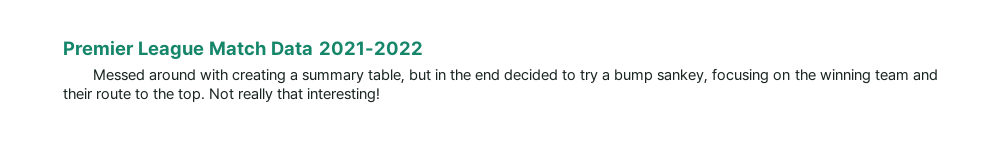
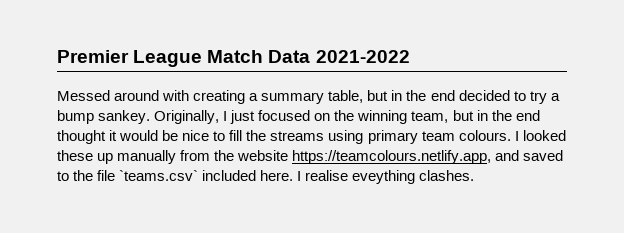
- Messed around with creating a summary table, but in the end decided to try a bump sankey, focusing on the winning team and their route to the top. Not really that interesting!
+ Messed around with creating a summary table, but in the end decided to try a bump sankey. Originally, I just focused on the winning team, but in the end thought it would be nice to fill the streams using primary team colours. I looked these up manually from the website https://teamcolours.netlify.app, and saved to the file `teams.csv` included here. I realise eveything clashes.

